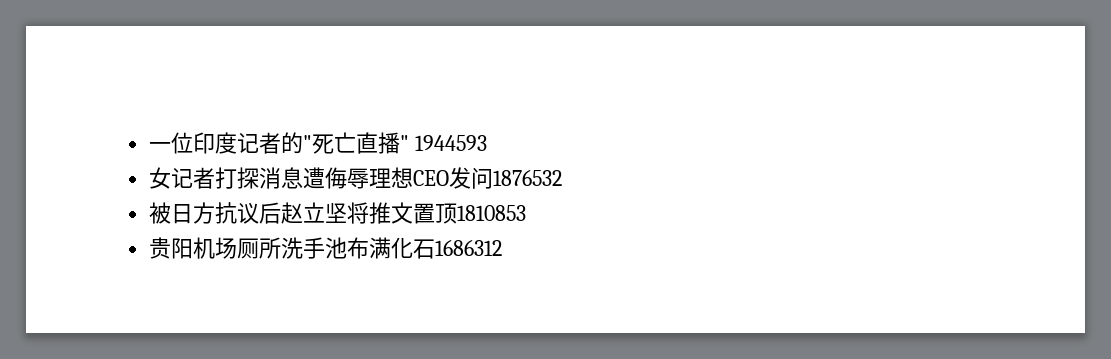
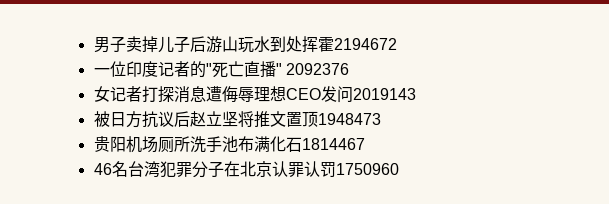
+ 男子卖掉儿子后游山玩水到处挥霍2194672
- 一位印度记者的"死亡直播" 1944593
+ 一位印度记者的"死亡直播" 2092376
- 女记者打探消息遭侮辱理想CEO发问1876532
+ 女记者打探消息遭侮辱理想CEO发问2019143
- 被日方抗议后赵立坚将推文置顶1810853
+ 被日方抗议后赵立坚将推文置顶1948473
- 贵阳机场厕所洗手池布满化石1686312
+ 贵阳机场厕所洗手池布满化石1814467
+ 46名台湾犯罪分子在北京认罪认罚1750960

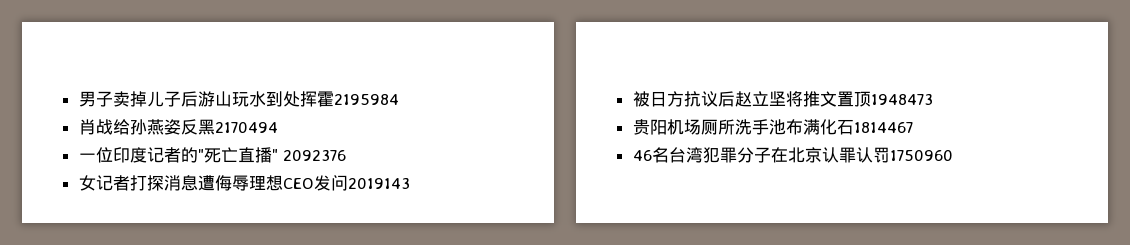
- 男子卖掉儿子后游山玩水到处挥霍2194672
+ 男子卖掉儿子后游山玩水到处挥霍2195984
+ 肖战给孙燕姿反黑2170494

